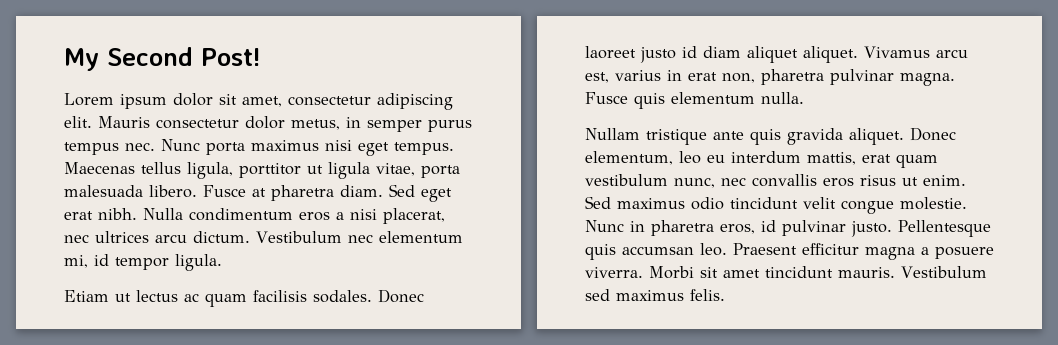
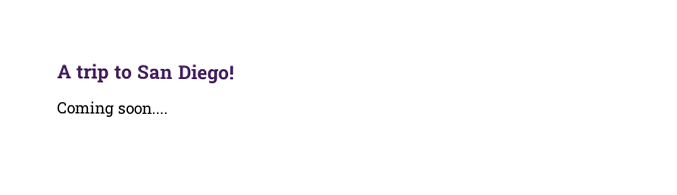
- My Second Post!
- Lorem ipsum dolor sit amet, consectetur adipiscing elit. Mauris consectetur dolor metus, in semper purus tempus nec. Nunc porta maximus nisi eget tempus. Maecenas tellus ligula, porttitor ut ligula vitae, porta malesuada libero. Fusce at pharetra diam. Sed eget erat nibh. Nulla condimentum eros a nisi placerat, nec ultrices arcu dictum. Vestibulum nec elementum mi, id tempor ligula.
- Etiam ut lectus ac quam facilisis sodales. Donec laoreet justo id diam aliquet aliquet. Vivamus arcu est, varius in erat non, pharetra pulvinar magna. Fusce quis elementum nulla.
- Nullam tristique ante quis gravida aliquet. Donec elementum, leo eu interdum mattis, erat quam vestibulum nunc, nec convallis eros risus ut enim. Sed maximus odio tincidunt velit congue molestie. Nunc in pharetra eros, id pulvinar justo. Pellentesque quis accumsan leo. Praesent efficitur magna a posuere viverra. Morbi sit amet tincidunt mauris. Vestibulum sed maximus felis.
+ A trip to San Diego!
+ Coming soon....

